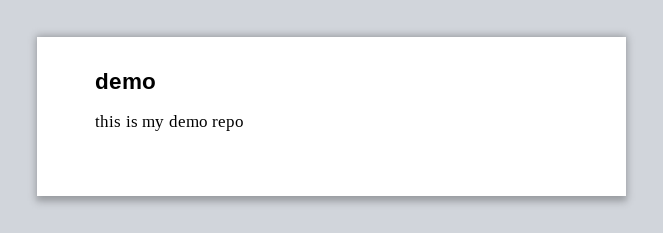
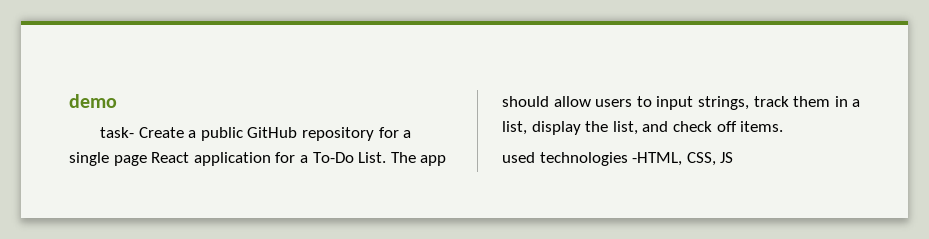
- this is my demo repo
+ task- Create a public GitHub repository for a single page React application for a To-Do List. The app should allow users to input strings, track them in a list, display the list, and check off items.
+ used technologies -HTML, CSS, JS

